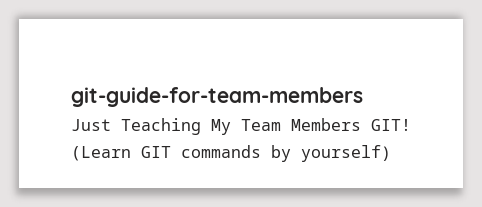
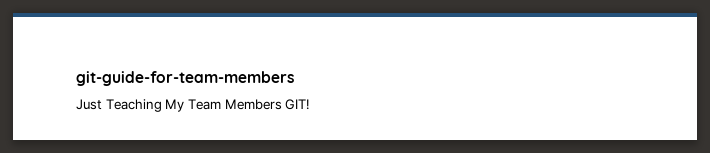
- (Learn GIT commands by yourself)

